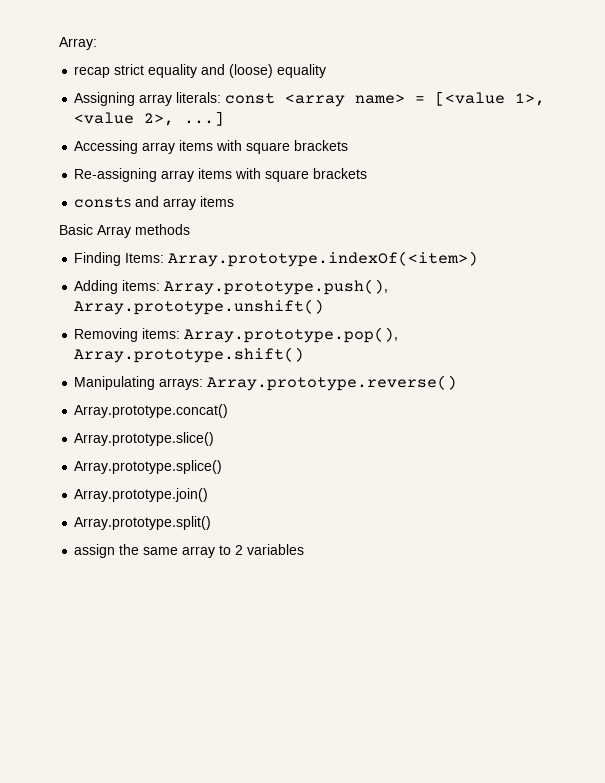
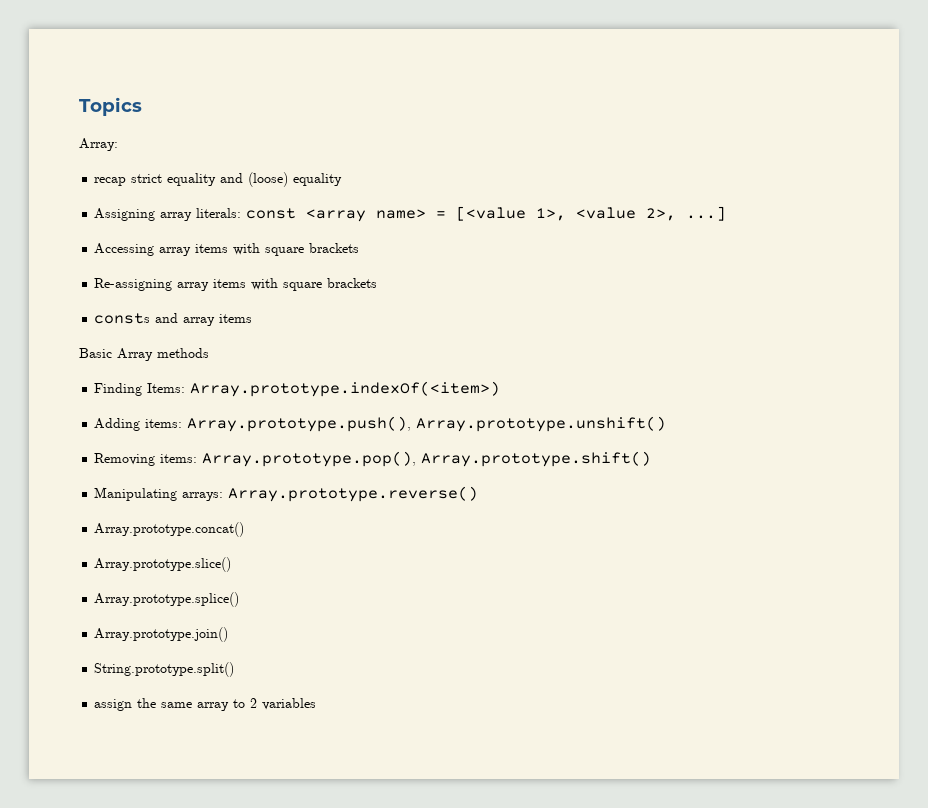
+ Topics
- Array.prototype.split()
+ String.prototype.split()

